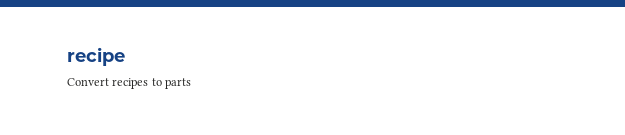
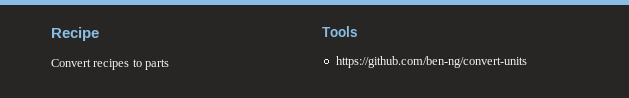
- recipe
+ Recipe
+ Tools
+ https://github.com/ben-ng/convert-units

